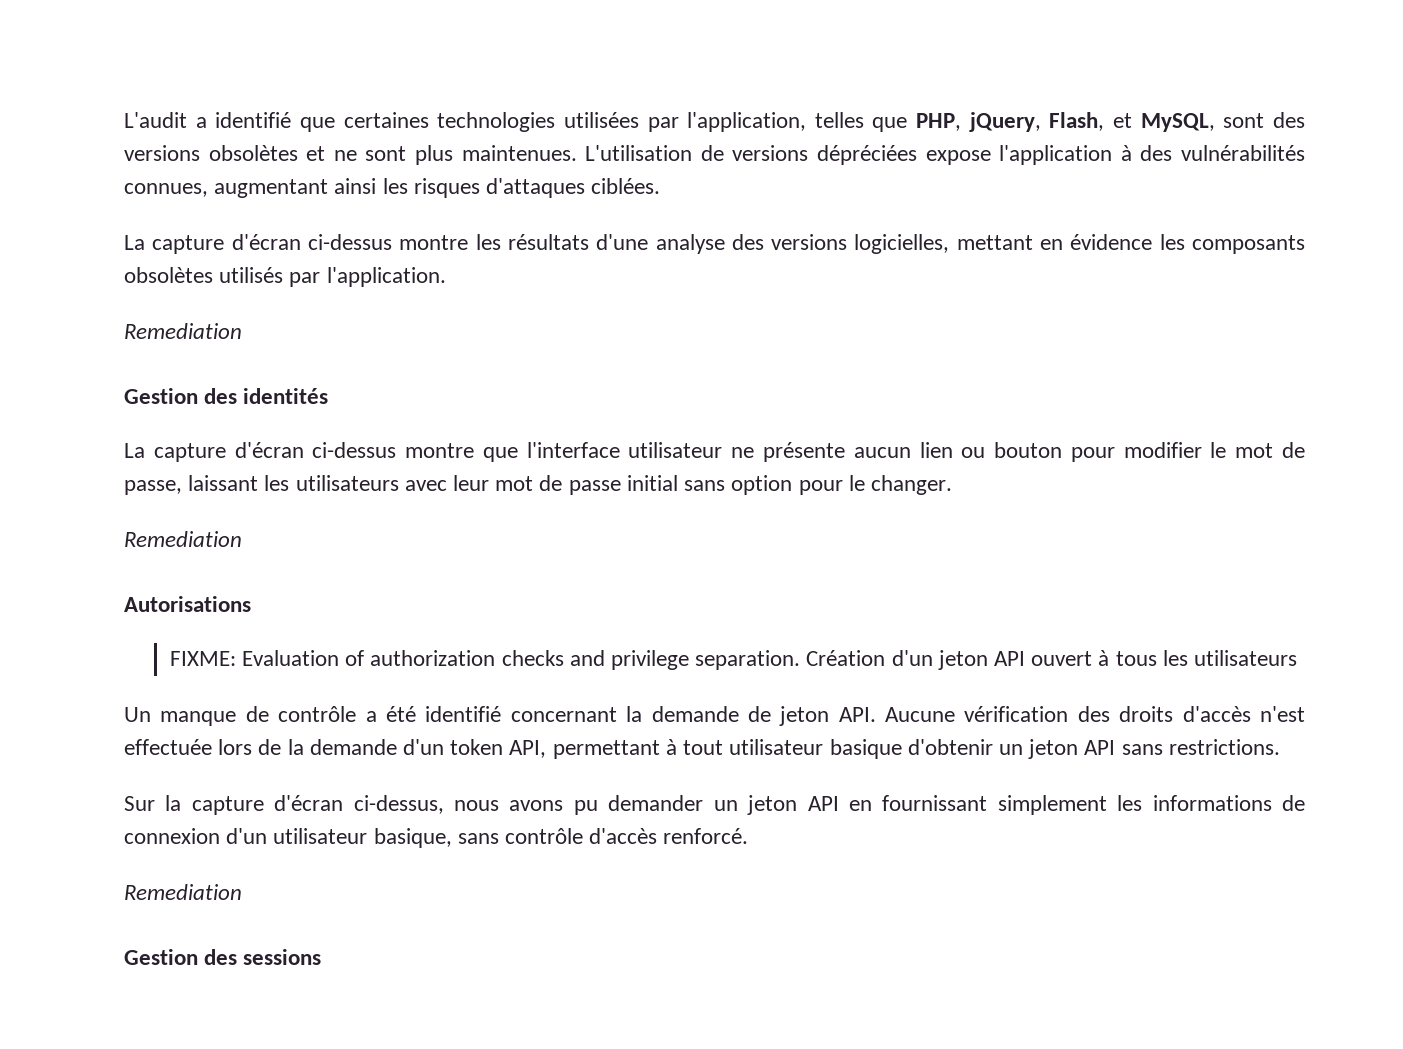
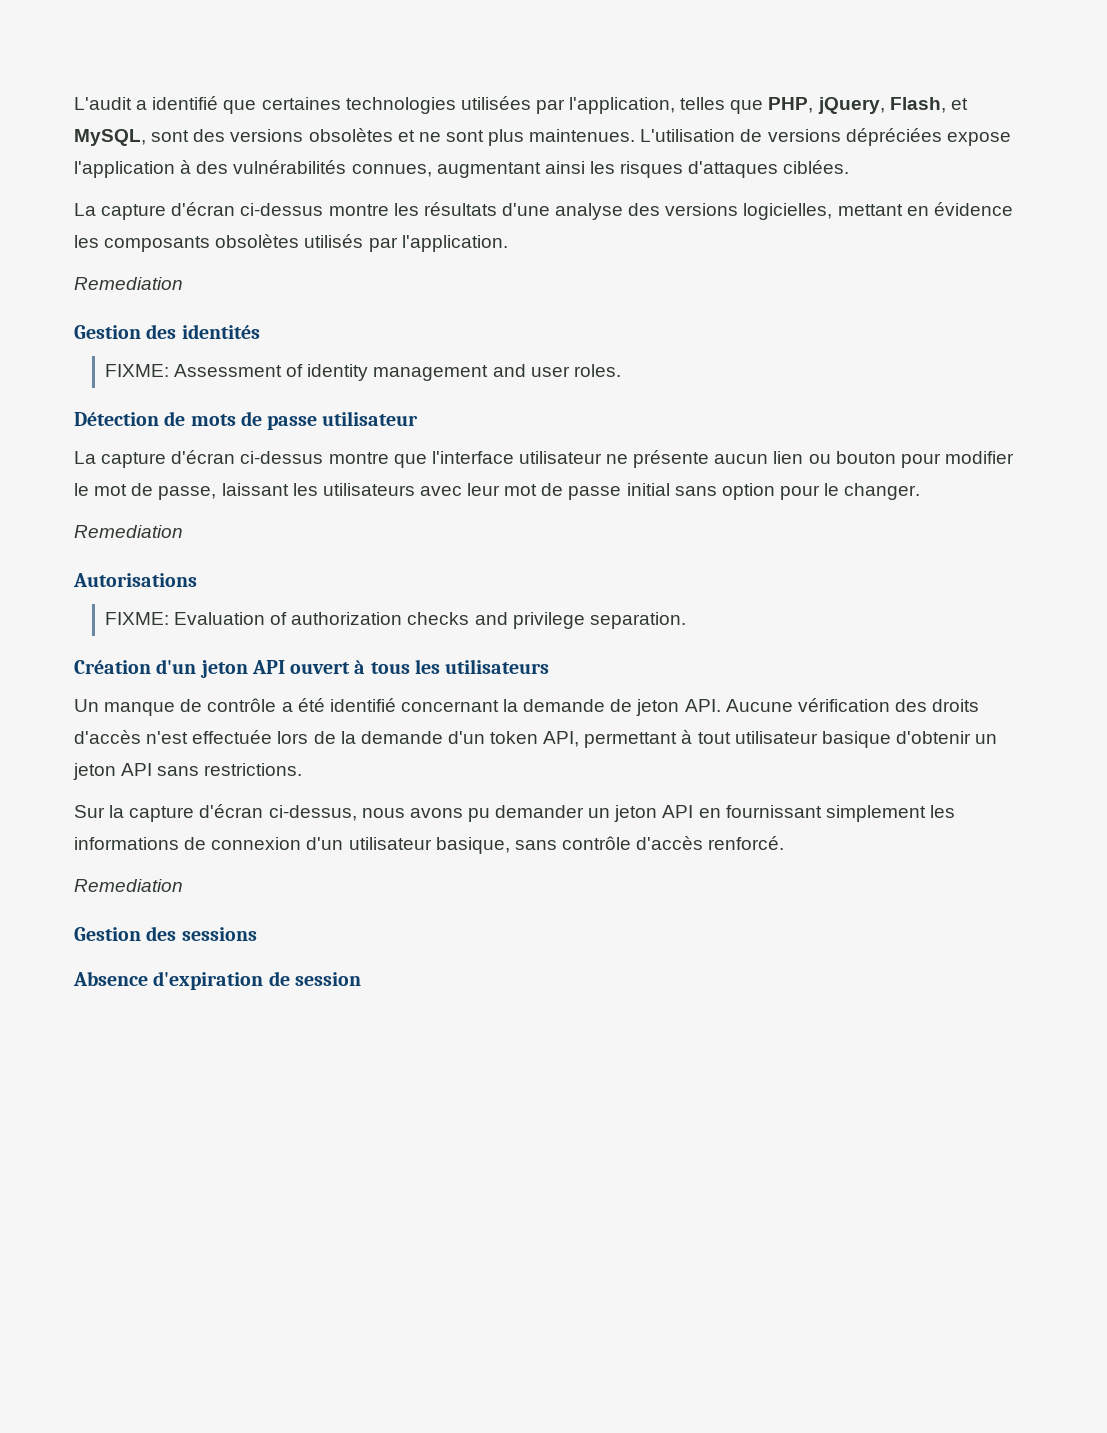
+ FIXME: Assessment of identity management and user roles.
+ Détection de mots de passe utilisateur
- FIXME: Evaluation of authorization checks and privilege separation. Création d'un jeton API ouvert à tous les utilisateurs
+ FIXME: Evaluation of authorization checks and privilege separation.
+ Création d'un jeton API ouvert à tous les utilisateurs
+ Absence d'expiration de session

